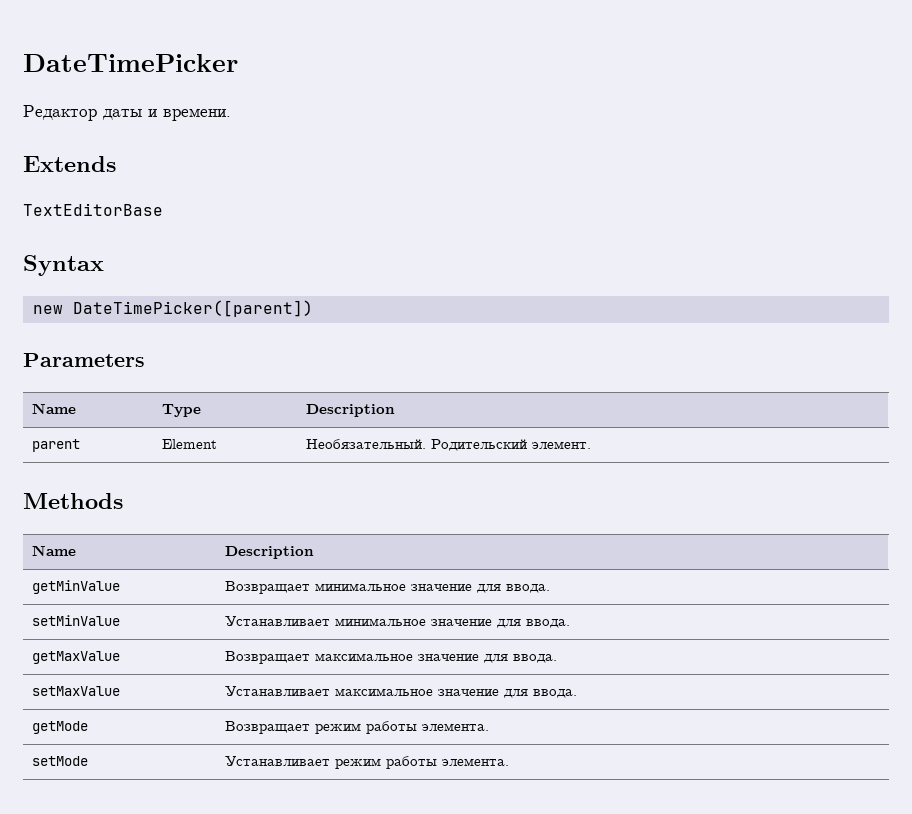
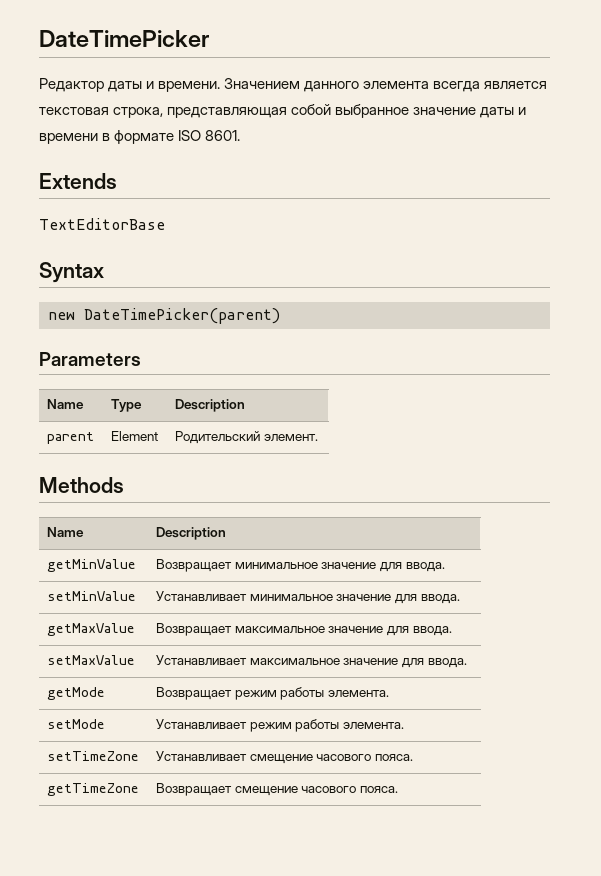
+ Значением данного элемента всегда является текстовая строка, представляющая собой выбранное значение даты и времени в формате ISO 8601.
- new DateTimePicker([parent])
+ new DateTimePicker(parent)
- parent | Element | Необязательный. Родительский элемент.
+ parent | Element | Родительский элемент.
+ setTimeZone | Устанавливает смещение часового пояса.
+ getTimeZone | Возвращает смещение часового пояса.

